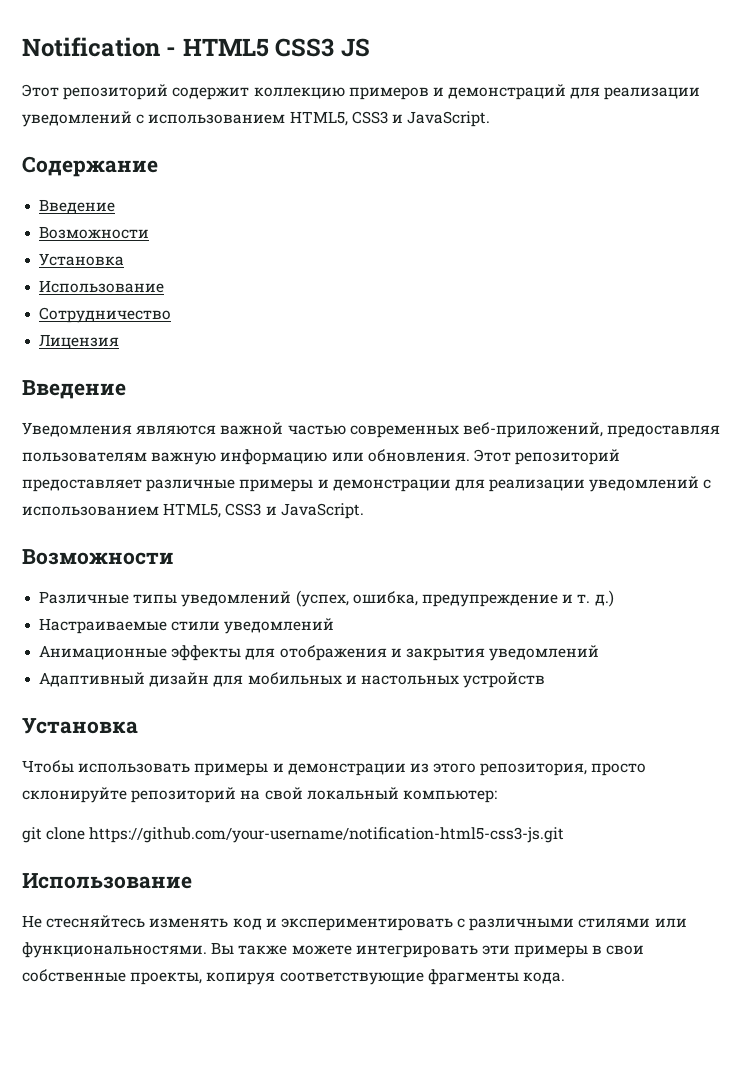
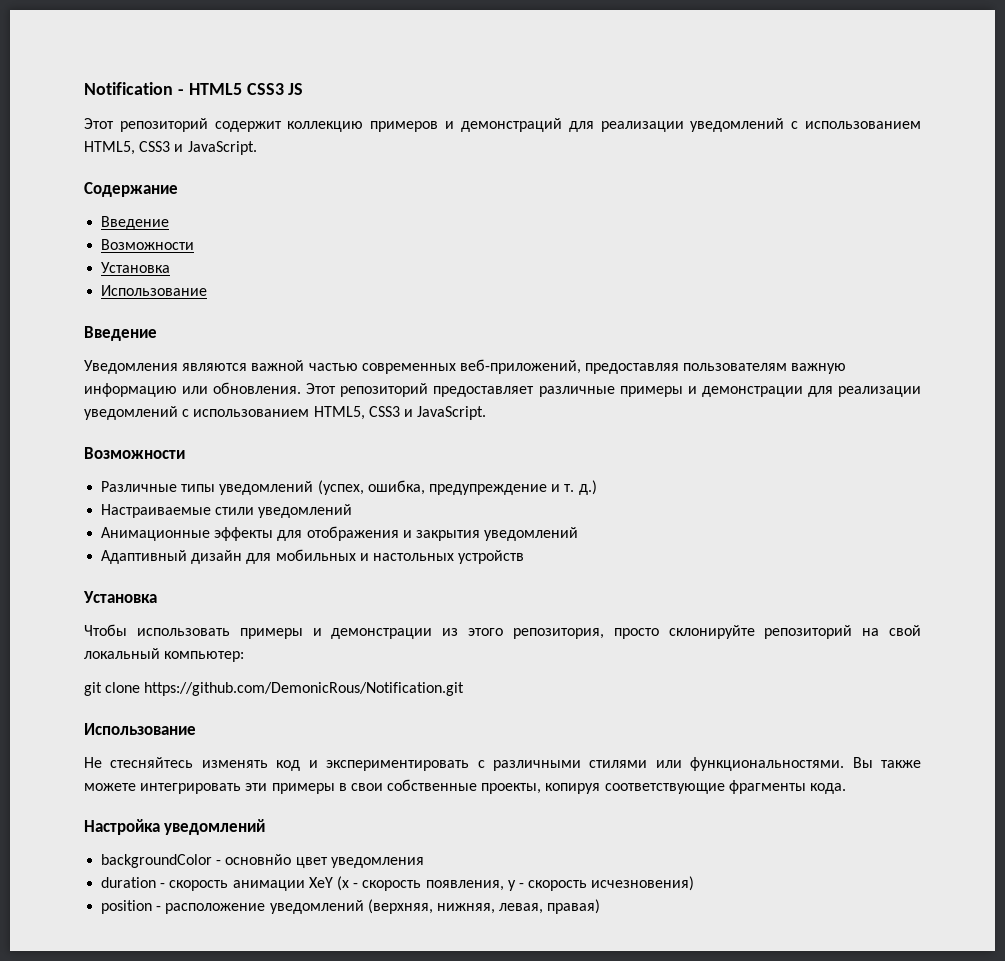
- Сотрудничество
- Лицензия
- git clone https://github.com/your-username/notification-html5-css3-js.git
+ git clone https://github.com/DemonicRous/Notification.git
+ Настройка уведомлений
+ backgroundColor - основнйо цвет уведомления
+ duration - скорость анимации XeY (x - скорость появления, y - скорость исчезновения)
+ position - расположение уведомлений (верхняя, нижняя, левая, правая)

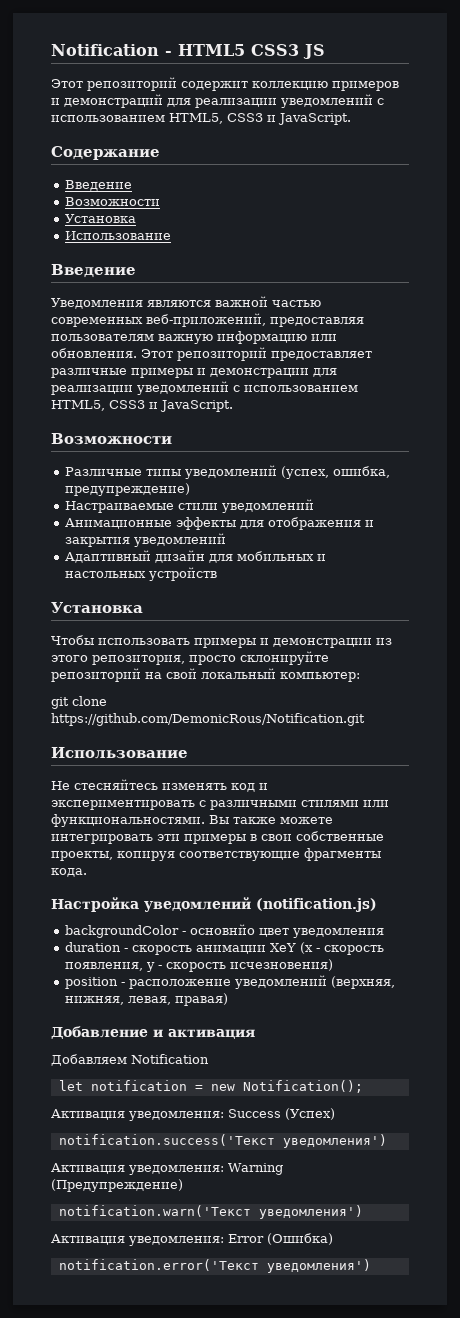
- Различные типы уведомлений (успех, ошибка, предупреждение и т. д.)
+ Различные типы уведомлений (успех, ошибка, предупреждение)
- Настройка уведомлений
+ Настройка уведомлений (notification.js)
+ Добавление и активация
+ Добавляем Notification
+ let notification = new Notification();
+ Активация уведомления: Success (Успех)
+ notification.success('Текст уведомления')
+ Активация уведомления: Warning (Предупреждение)
+ notification.warn('Текст уведомления')
+ Активация уведомления: Error (Ошибка)
+ notification.error('Текст уведомления')

